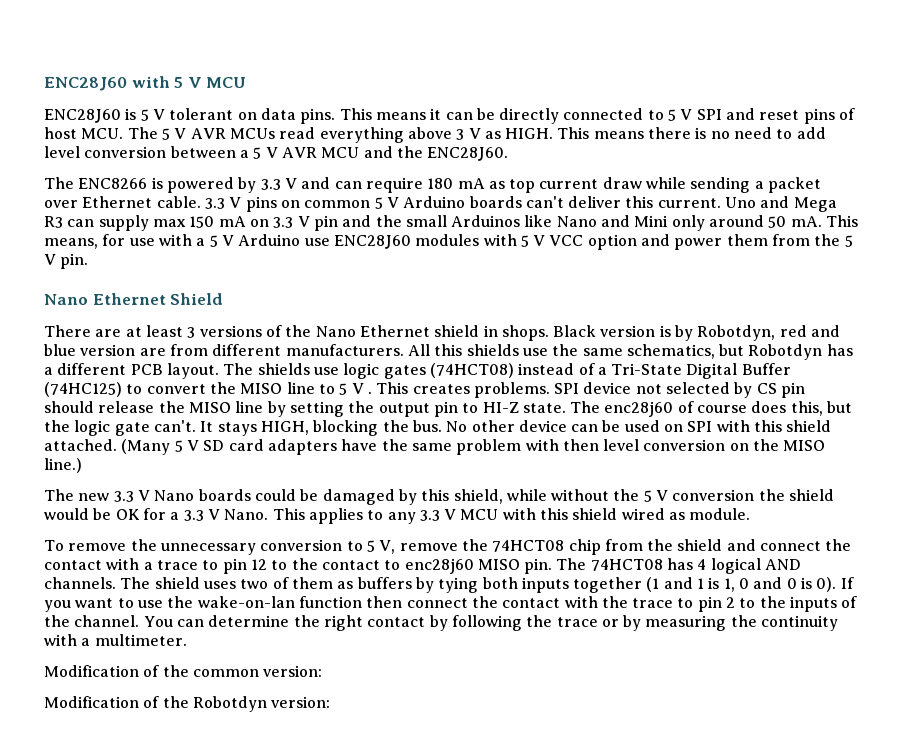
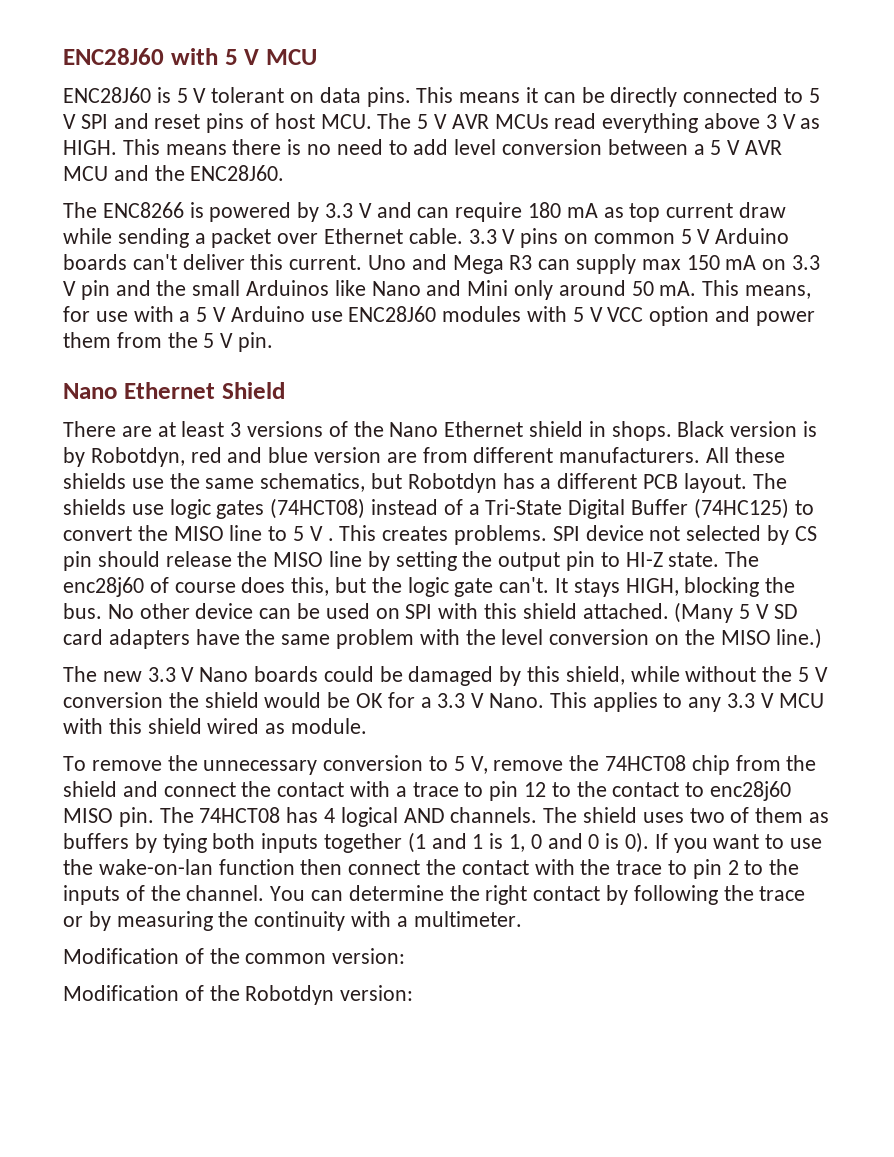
- All this shields use the same schematics, but Robotdyn has a different PCB layout.
+ All these shields use the same schematics, but Robotdyn has a different PCB layout.
- (Many 5 V SD card adapters have the same problem with then level conversion on the MISO line.)
+ (Many 5 V SD card adapters have the same problem with the level conversion on the MISO line.)

